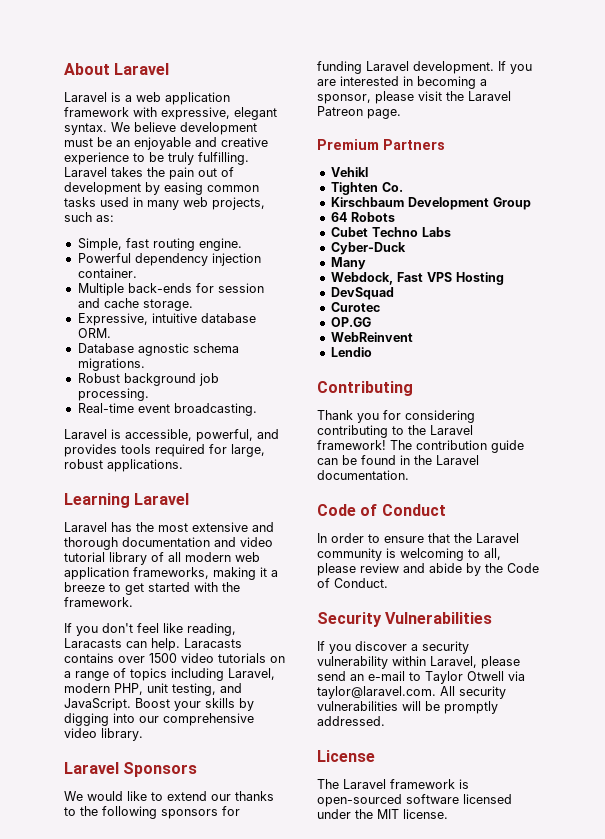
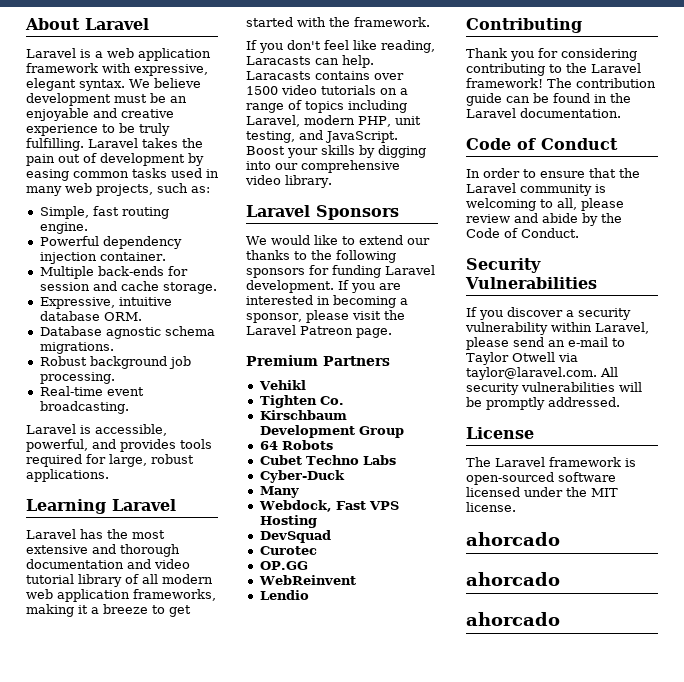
  The Laravel framework is open-sourced software licensed under the MIT license.
+ ahorcado
+ ahorcado
+ ahorcado

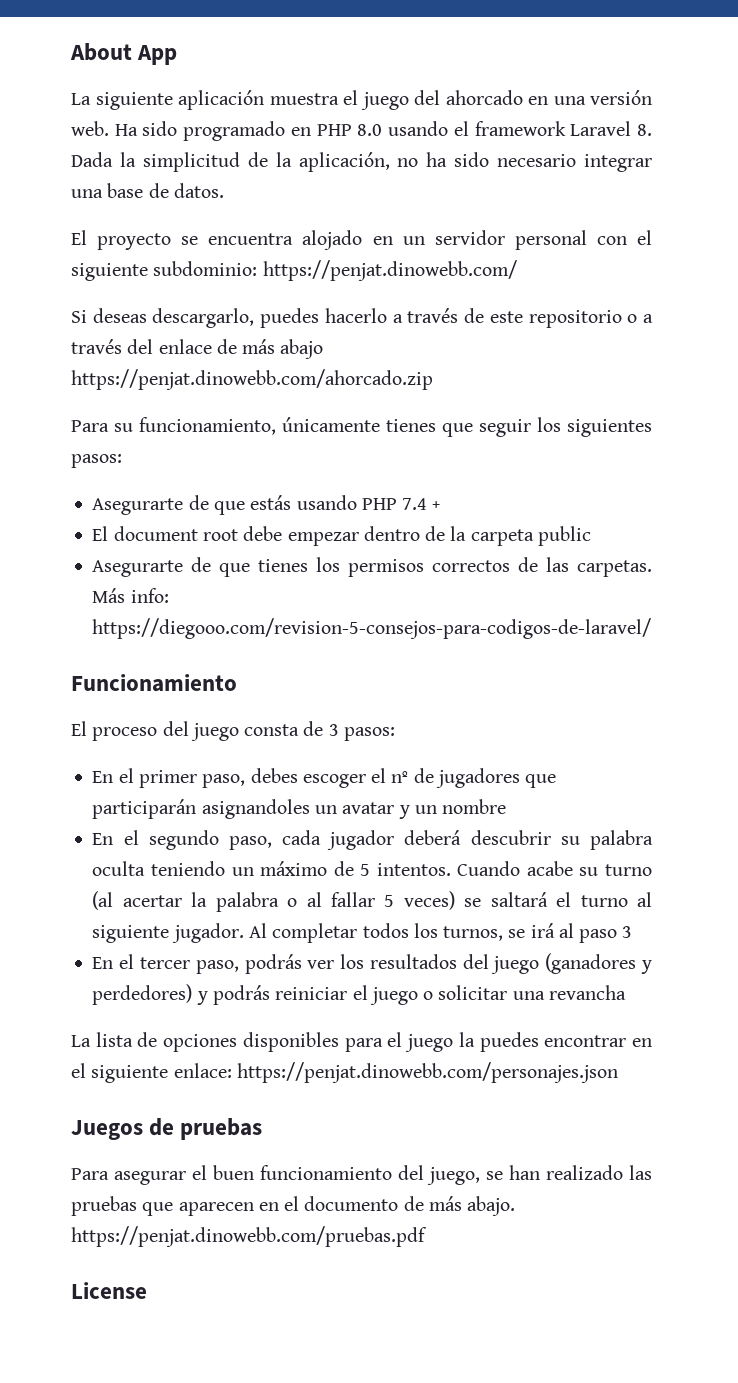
- About Laravel
- Laravel is a web application framework with expressive, elegant syntax. We believe development must be an enjoyable and creative experience to be truly fulfilling. Laravel takes the pain out of development by easing common tasks used in many web projects, such as:
- Simple, fast routing engine.
- Powerful dependency injection container.
- Multiple back-ends for session and cache storage.
- Expressive, intuitive database ORM.
- Database agnostic schema migrations.
- Robust background job processing.
- Real-time event broadcasting.
- Laravel is accessible, powerful, and provides tools required for large, robust applications.
- Learning Laravel
- Laravel has the most extensive and thorough documentation and video tutorial library of all modern web application frameworks, making it a breeze to get started with the framework.
- If you don't feel like reading, Laracasts can help. Laracasts contains over 1500 video tutorials on a range of topics including Laravel, modern PHP, unit testing, and JavaScript. Boost your skills by digging into our comprehensive video library.
- Laravel Sponsors
- We would like to extend our thanks to the following sponsors for funding Laravel development. If you are interested in becoming a sponsor, please visit the Laravel Patreon page.
- Premium Partners
- Vehikl
- Tighten Co.
- Kirschbaum Development Group
- 64 Robots
- Cubet Techno Labs
- Cyber-Duck
- Many
- Webdock, Fast VPS Hosting
- DevSquad
- Curotec
- OP.GG
- WebReinvent
- Lendio
- Contributing
- Thank you for considering contributing to the Laravel framework! The contribution guide can be found in the Laravel documentation.
- Code of Conduct
- In order to ensure that the Laravel community is welcoming to all, please review and abide by the Code of Conduct.
- Security Vulnerabilities
- If you discover a security vulnerability within Laravel, please send an e-mail to Taylor Otwell via taylor@laravel.com. All security vulnerabilities will be promptly addressed.
+ About App
+ La siguiente aplicación muestra el juego del ahorcado en una versión web. Ha sido programado en PHP 8.0 usando el framework Laravel 8. Dada la simplicitud de la aplicación, no ha sido necesario integrar una base de datos.
+ El proyecto se encuentra alojado en un servidor personal con el siguiente subdominio: https://penjat.dinowebb.com/
+ Si deseas descargarlo, puedes hacerlo a través de este repositorio o a través del enlace de más abajo https://penjat.dinowebb.com/ahorcado.zip
+ Para su funcionamiento, únicamente tienes que seguir los siguientes pasos:
+ Asegurarte de que estás usando PHP 7.4 +
+ El document root debe empezar dentro de la carpeta public
+ Asegurarte de que tienes los permisos correctos de las carpetas. Más info: https://diegooo.com/revision-5-consejos-para-codigos-de-laravel/
+ Funcionamiento
+ El proceso del juego consta de 3 pasos:
+ En el primer paso, debes escoger el nº de jugadores que participarán asignandoles un avatar y un nombre
+ En el segundo paso, cada jugador deberá descubrir su palabra oculta teniendo un máximo de 5 intentos. Cuando acabe su turno (al acertar la palabra o al fallar 5 veces) se saltará el turno al siguiente jugador. Al completar todos los turnos, se irá al paso 3
+ En el tercer paso, podrás ver los resultados del juego (ganadores y perdedores) y podrás reiniciar el juego o solicitar una revancha
+ La lista de opciones disponibles para el juego la puedes encontrar en el siguiente enlace: https://penjat.dinowebb.com/personajes.json
+ Juegos de pruebas
+ Para asegurar el buen funcionamiento del juego, se han realizado las pruebas que aparecen en el documento de más abajo. https://penjat.dinowebb.com/pruebas.pdf
  License
- The Laravel framework is open-sourced software licensed under the MIT license.
- ahorcado
- ahorcado
- ahorcado

